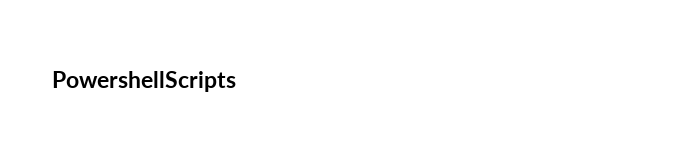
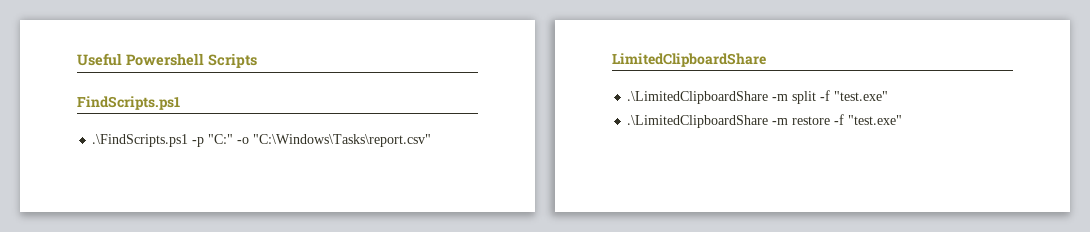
- PowershellScripts
+ Useful Powershell Scripts
+ FindScripts.ps1
+ .\FindScripts.ps1 -p "C:" -o "C:\Windows\Tasks\report.csv"
+ LimitedClipboardShare
+ .\LimitedClipboardShare -m split -f "test.exe"
+ .\LimitedClipboardShare -m restore -f "test.exe"

